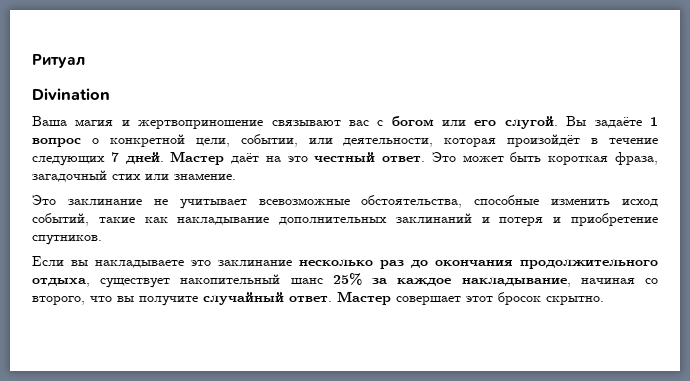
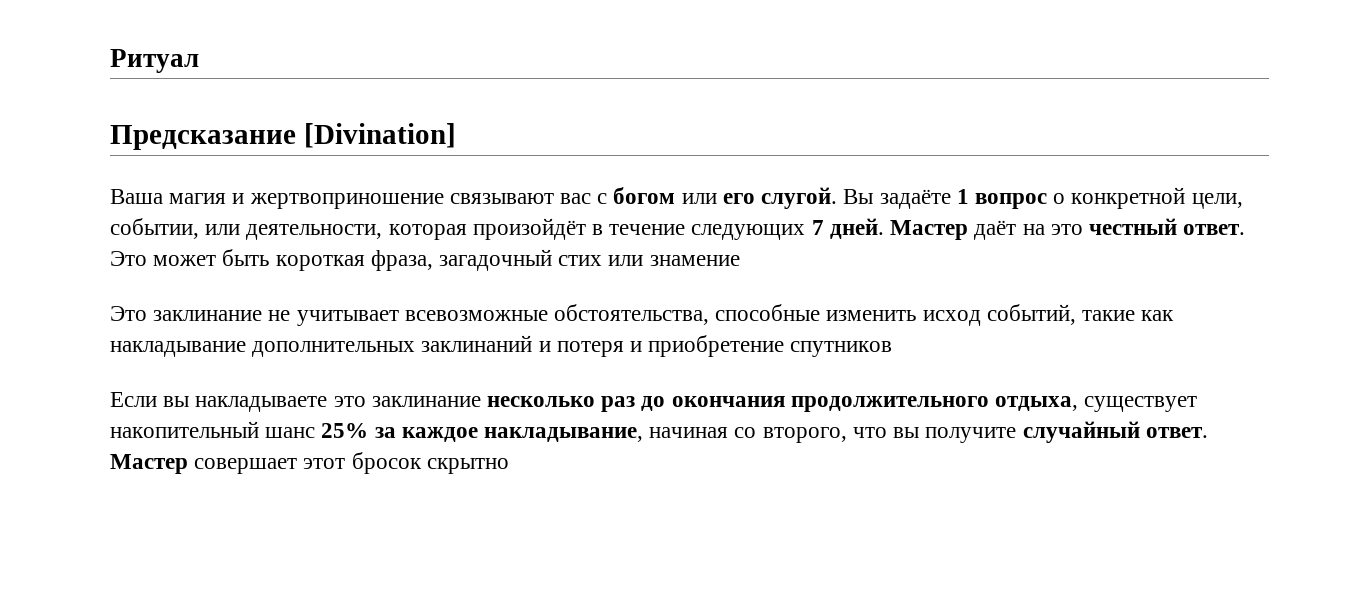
- Divination
+ Предсказание [Divination]
- Это может быть короткая фраза, загадочный стих или знамение.
+ Это может быть короткая фраза, загадочный стих или знамение
- Это заклинание не учитывает всевозможные обстоятельства, способные изменить исход событий, такие как накладывание дополнительных заклинаний и потеря и приобретение спутников.
+ Это заклинание не учитывает всевозможные обстоятельства, способные изменить исход событий, такие как накладывание дополнительных заклинаний и потеря и приобретение спутников
- Мастер совершает этот бросок скрытно.
+ Мастер совершает этот бросок скрытно

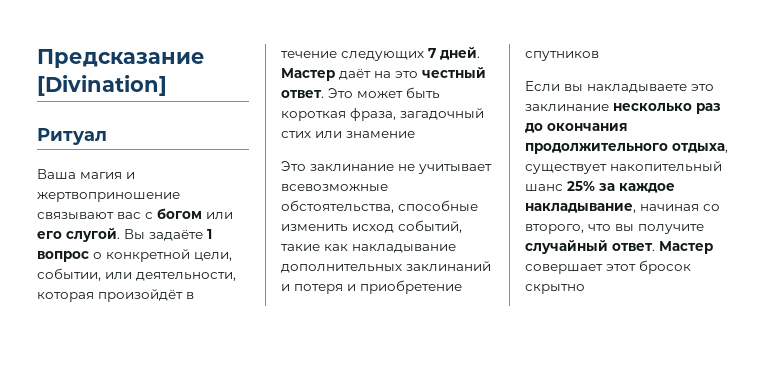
- Ритуал
+ Ритуал

